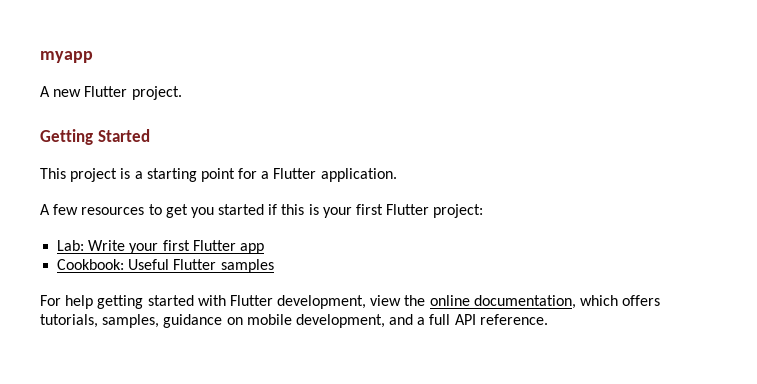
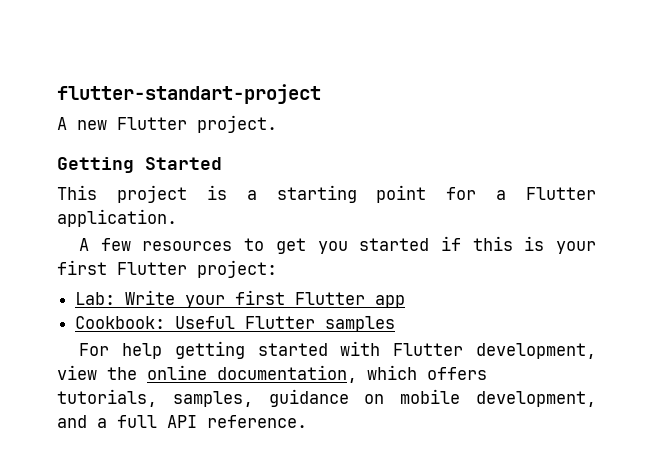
- myapp
+ flutter-standart-project

